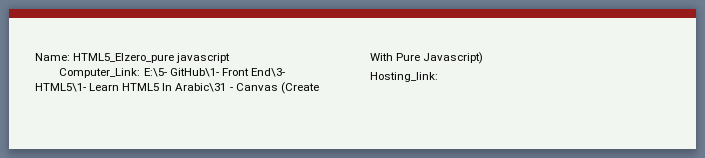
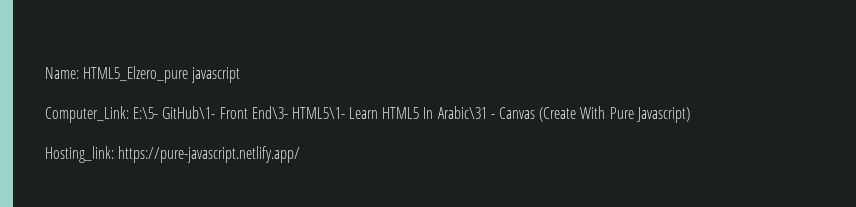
- Hosting_link:
+ Hosting_link: https://pure-javascript.netlify.app/

